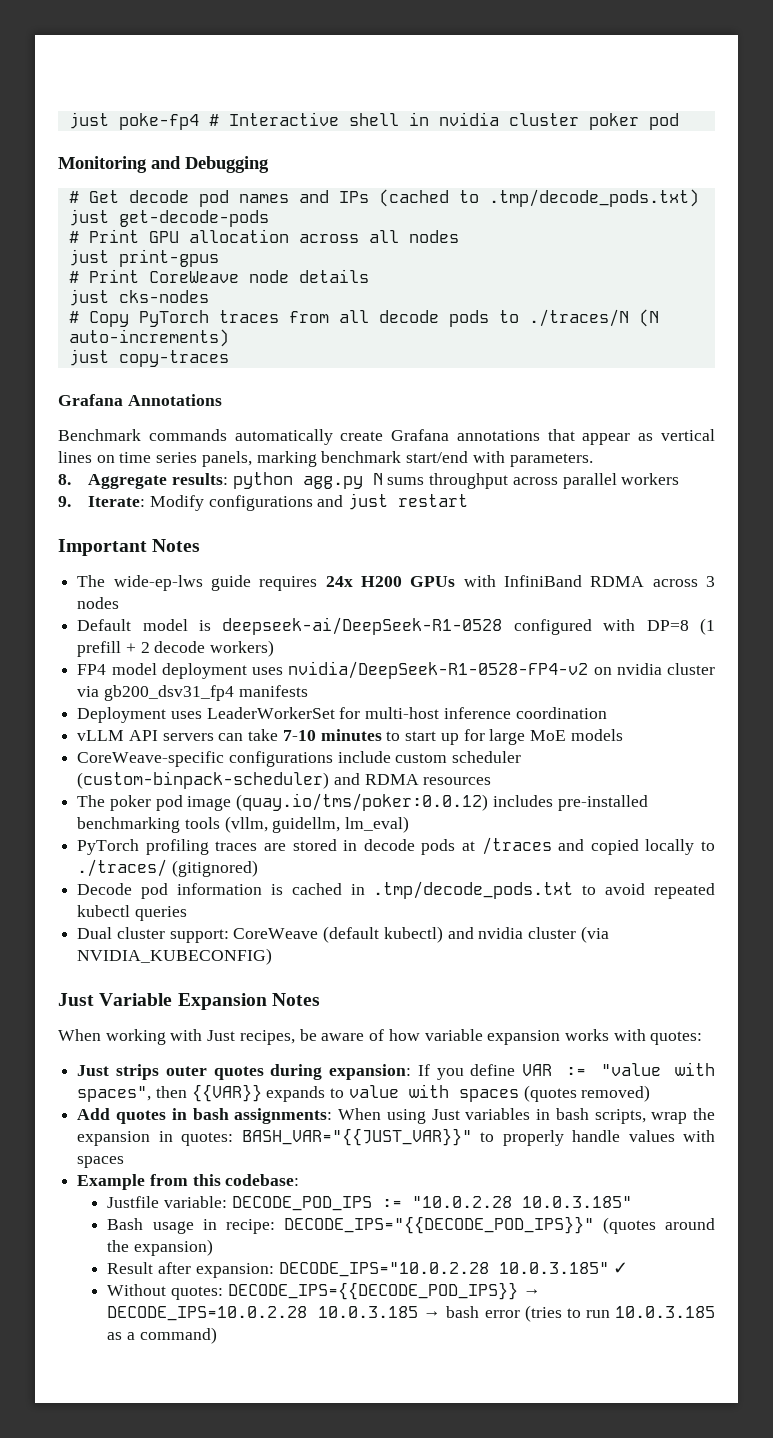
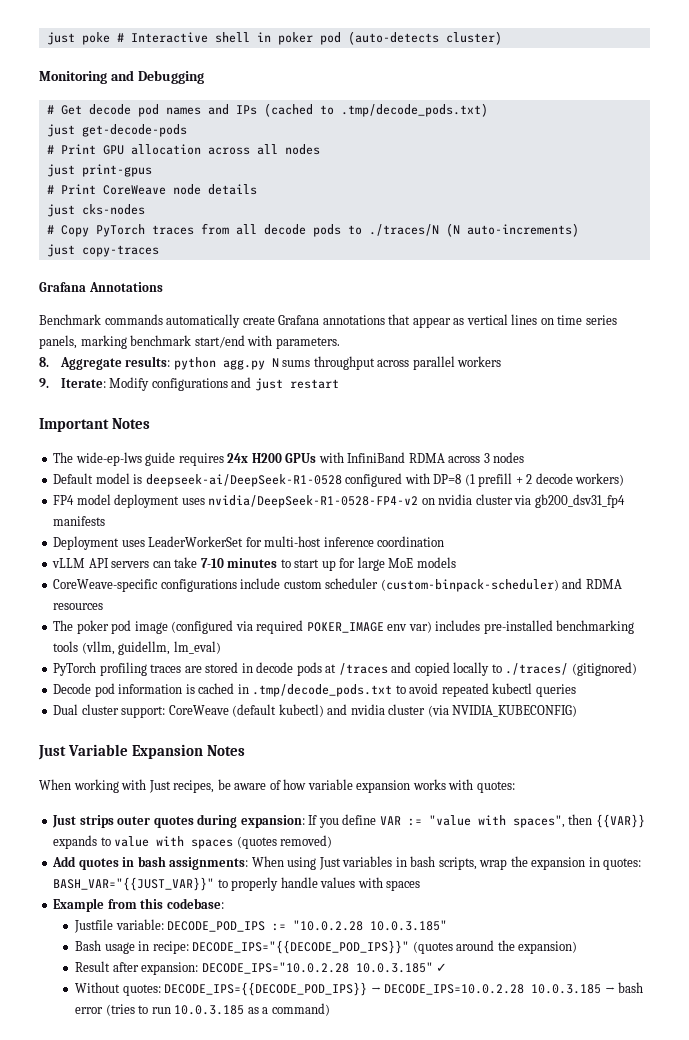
- just poke-fp4 # Interactive shell in nvidia cluster poker pod
+ just poke # Interactive shell in poker pod (auto-detects cluster)
- The poker pod image (quay.io/tms/poker:0.0.12) includes pre-installed benchmarking tools (vllm, guidellm, lm_eval)
+ The poker pod image (configured via required POKER_IMAGE env var) includes pre-installed benchmarking tools (vllm, guidellm, lm_eval)

